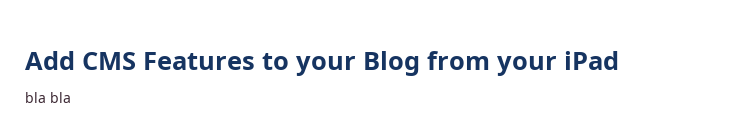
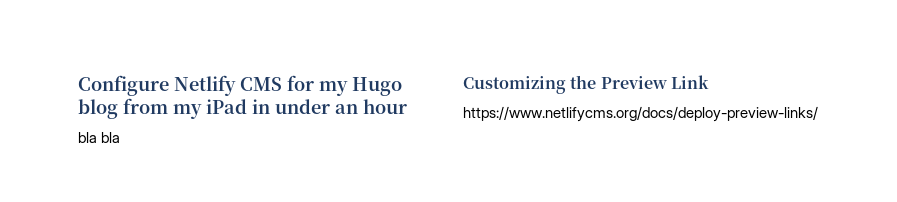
- Add CMS Features to your Blog from your iPad
+ Configure Netlify CMS for my Hugo blog from my iPad in under an hour
  bla bla
+ Customizing the Preview Link
+ https://www.netlifycms.org/docs/deploy-preview-links/

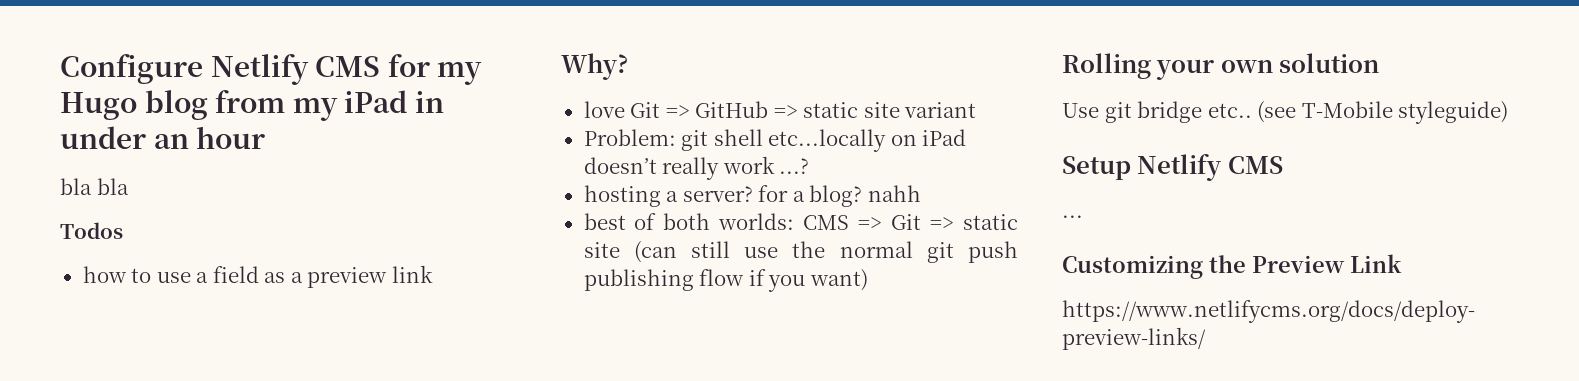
+ Todos
+ how to use a field as a preview link
+ Why?
+ love Git => GitHub => static site variant
+ Problem: git shell etc...locally on iPad doesn’t really work ...?
+ hosting a server? for a blog? nahh
+ best of both worlds: CMS => Git => static site (can still use the normal git push publishing flow if you want)
+ Rolling your own solution
+ Use git bridge etc.. (see T-Mobile styleguide)
+ Setup Netlify CMS
+ ...

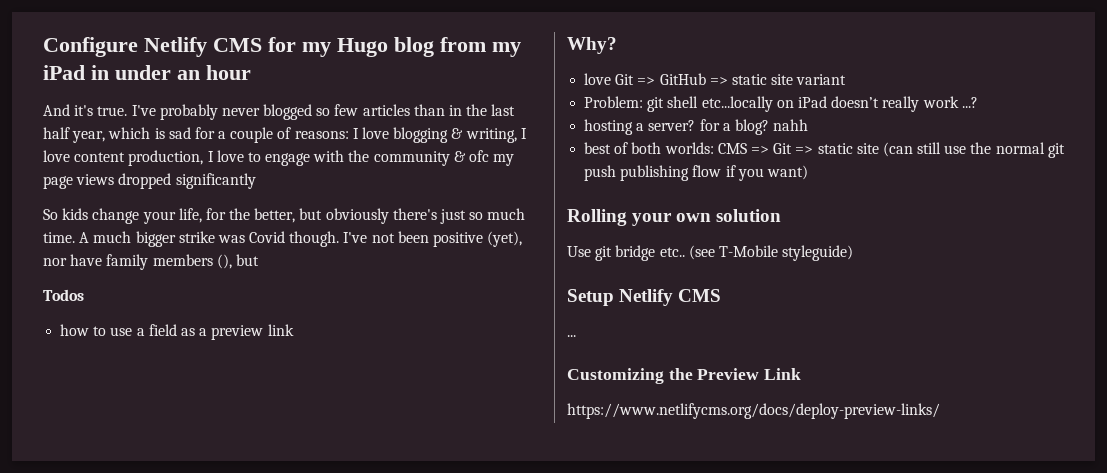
- bla bla
+ And it's true. I've probably never blogged so few articles than in the last half year, which is sad for a couple of reasons: I love blogging & writing, I love content production, I love to engage with the community & ofc my page views dropped significantly
+ So kids change your life, for the better, but obviously there's just so much time. A much bigger strike was Covid though. I've not been positive (yet), nor have family members (), but

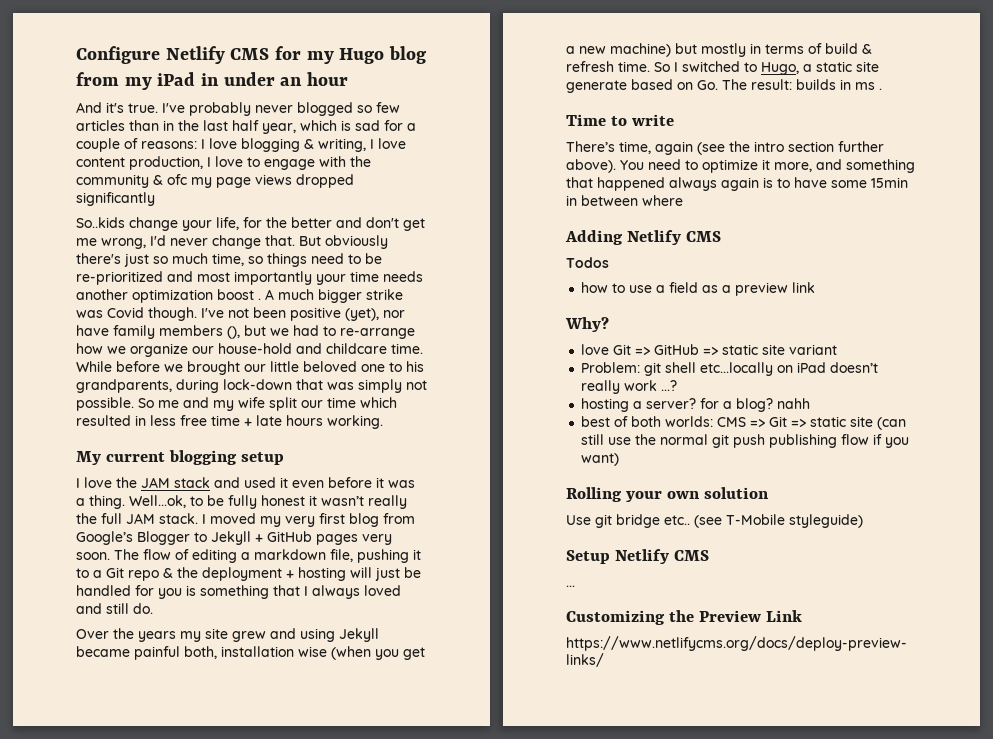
- So kids change your life, for the better, but obviously there's just so much time.
+ So..kids change your life, for the better and don't get me wrong, I'd never change that. But obviously there's just so much time, so things need to be re-prioritized and most importantly your time needs another optimization boost .
- I've not been positive (yet), nor have family members (), but
+ I've not been positive (yet), nor have family members (), but we had to re-arrange how we organize our house-hold and childcare time. While before we brought our little beloved one to his grandparents, during lock-down that was simply not possible. So me and my wife split our time which resulted in less free time + late hours working.
+ My current blogging setup
+ I love the JAM stack and used it even before it was a thing. Well...ok, to be fully honest it wasn’t really the full JAM stack. I moved my very first blog from Google’s Blogger to Jekyll + GitHub pages very soon. The flow of editing a markdown file, pushing it to a Git repo & the deployment + hosting will just be handled for you is something that I always loved and still do.
+ Over the years my site grew and using Jekyll became painful both, installation wise (when you get a new machine) but mostly in terms of build & refresh time. So I switched to Hugo, a static site generate based on Go. The result: builds in ms .
+ Time to write
+ There’s time, again (see the intro section further above). You need to optimize it more, and something that happened always again is to have some 15min in between where
+ Adding Netlify CMS

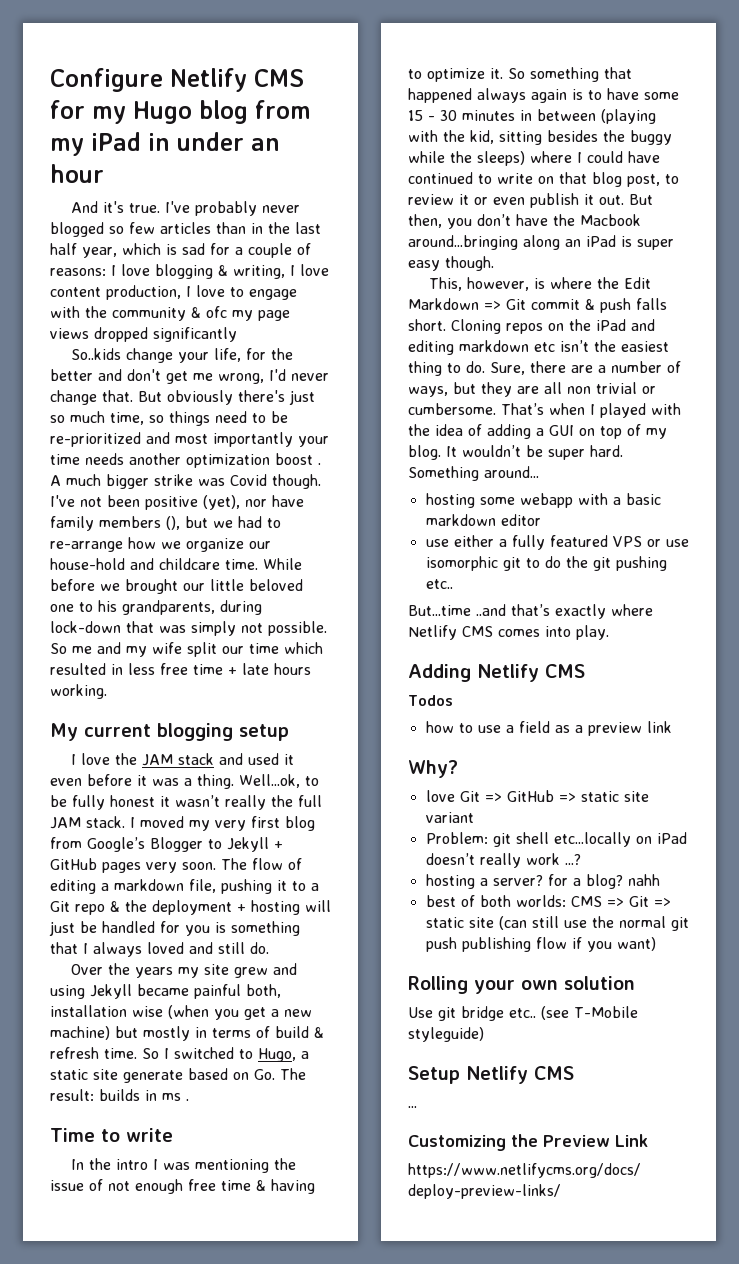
- There’s time, again (see the intro section further above). You need to optimize it more, and something that happened always again is to have some 15min in between where
+ In the intro I was mentioning the issue of not enough free time & having to optimize it. So something that happened always again is to have some 15 - 30 minutes in between (playing with the kid, sitting besides the buggy while the sleeps) where I could have continued to write on that blog post, to review it or even publish it out. But then, you don’t have the Macbook around...bringing along an iPad is super easy though.
+ This, however, is where the Edit Markdown => Git commit & push falls short. Cloning repos on the iPad and editing markdown etc isn’t the easiest thing to do. Sure, there are a number of ways, but they are all non trivial or cumbersome. That’s when I played with the idea of adding a GUI on top of my blog. It wouldn’t be super hard. Something around...
+ hosting some webapp with a basic markdown editor
+ use either a fully featured VPS or use isomorphic git to do the git pushing etc..
+ But...time ..and that’s exactly where Netlify CMS comes into play.

